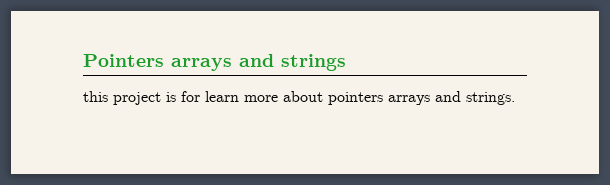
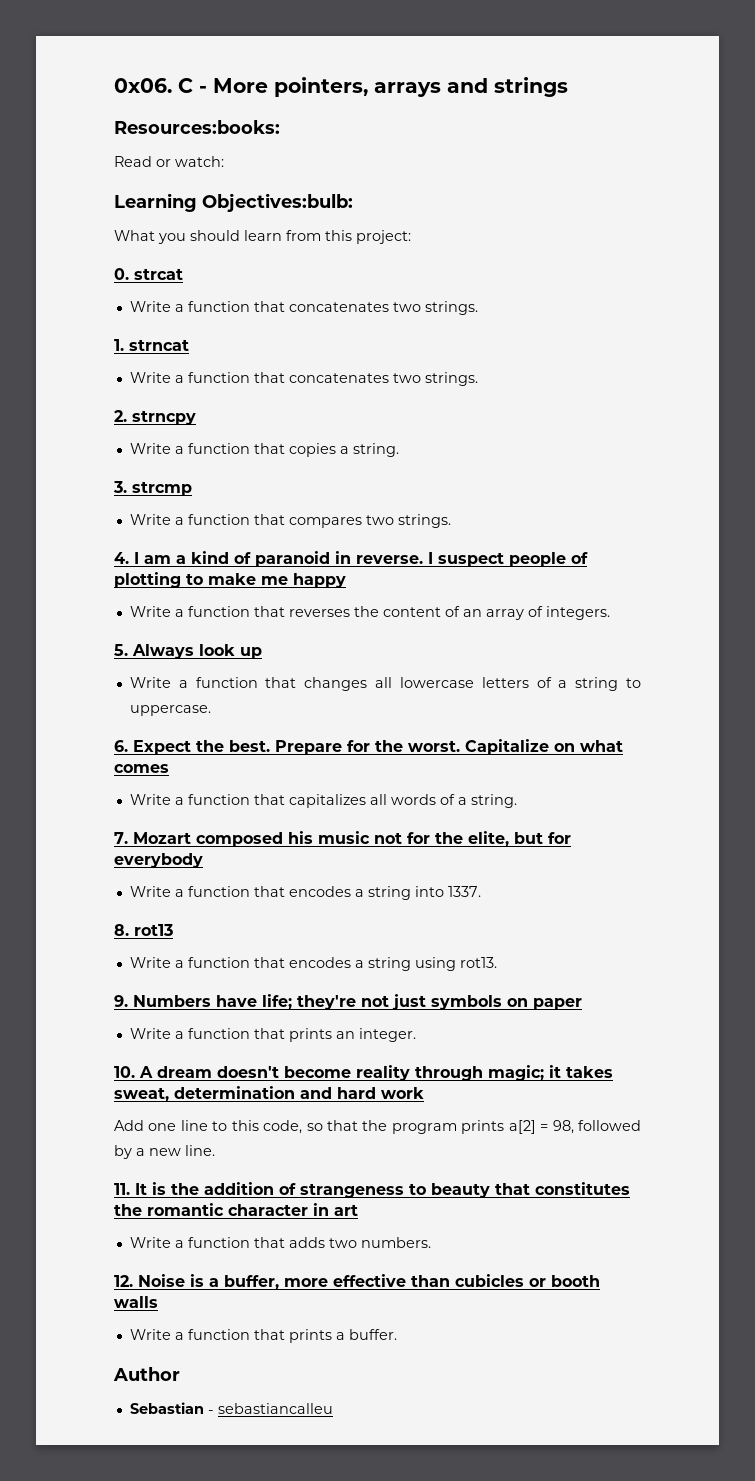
- Pointers arrays and strings
- this project is for learn more about pointers arrays and strings.
+ 0x06. C - More pointers, arrays and strings
+ Resources:books:
+ Read or watch:
+ Learning Objectives:bulb:
+ What you should learn from this project:
+ 0. strcat
+ Write a function that concatenates two strings.
+ 1. strncat
+ Write a function that concatenates two strings.
+ 2. strncpy
+ Write a function that copies a string.
+ 3. strcmp
+ Write a function that compares two strings.
+ 4. I am a kind of paranoid in reverse. I suspect people of plotting to make me happy
+ Write a function that reverses the content of an array of integers.
+ 5. Always look up
+ Write a function that changes all lowercase letters of a string to uppercase.
+ 6. Expect the best. Prepare for the worst. Capitalize on what comes
+ Write a function that capitalizes all words of a string.
+ 7. Mozart composed his music not for the elite, but for everybody
+ Write a function that encodes a string into 1337.
+ 8. rot13
+ Write a function that encodes a string using rot13.
+ 9. Numbers have life; they're not just symbols on paper
+ Write a function that prints an integer.
+ 10. A dream doesn't become reality through magic; it takes sweat, determination and hard work
+ Add one line to this code, so that the program prints a[2] = 98, followed by a new line.
+ 11. It is the addition of strangeness to beauty that constitutes the romantic character in art
+ Write a function that adds two numbers.
+ 12. Noise is a buffer, more effective than cubicles or booth walls
+ Write a function that prints a buffer.
+ Author
+ Sebastian - sebastiancalleu

